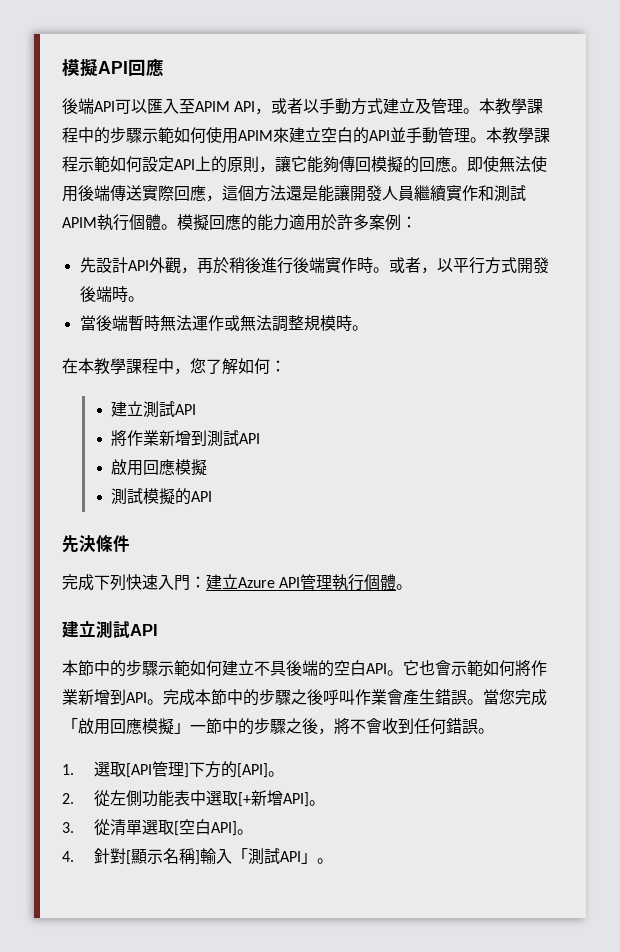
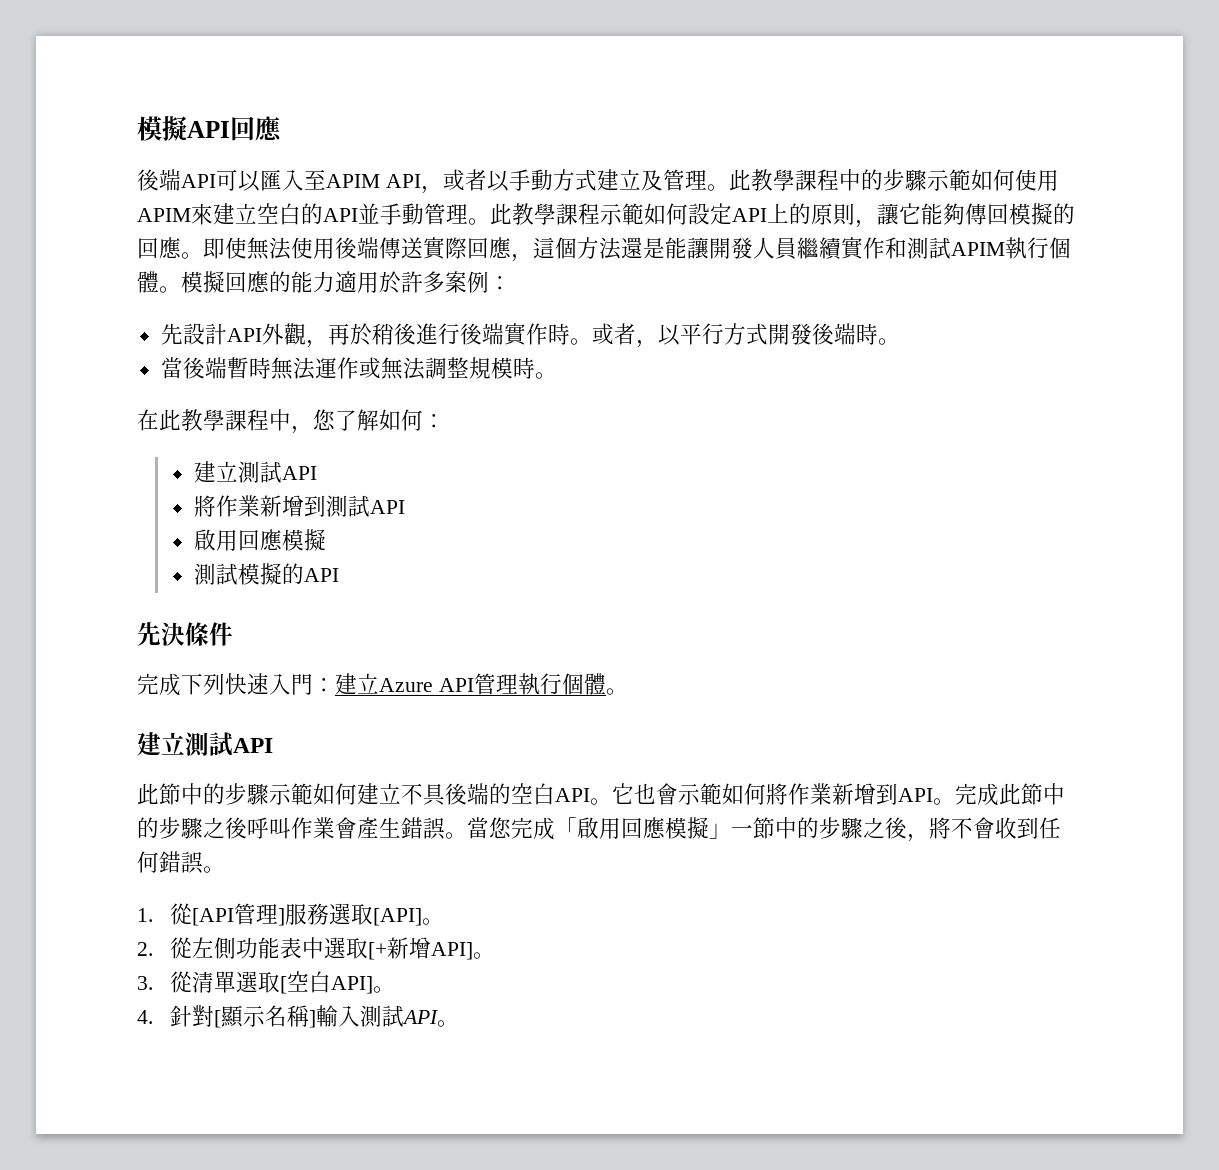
- 本教學課程中的步驟示範如何使用APIM來建立空白的API並手動管理。
+ 此教學課程中的步驟示範如何使用APIM來建立空白的API並手動管理。
- 本教學課程示範如何設定API上的原則，讓它能夠傳回模擬的回應。
+ 此教學課程示範如何設定API上的原則，讓它能夠傳回模擬的回應。
- 在本教學課程中，您了解如何：
+ 在此教學課程中，您了解如何：
- 本節中的步驟示範如何建立不具後端的空白API。
+ 此節中的步驟示範如何建立不具後端的空白API。
- 完成本節中的步驟之後呼叫作業會產生錯誤。
+ 完成此節中的步驟之後呼叫作業會產生錯誤。
- 1.選取[API管理]下方的[API]。
+ 1.從[API管理]服務選取[API]。
- 4.針對[顯示名稱]輸入「測試API」。
+ 4.針對[顯示名稱]輸入測試API。

